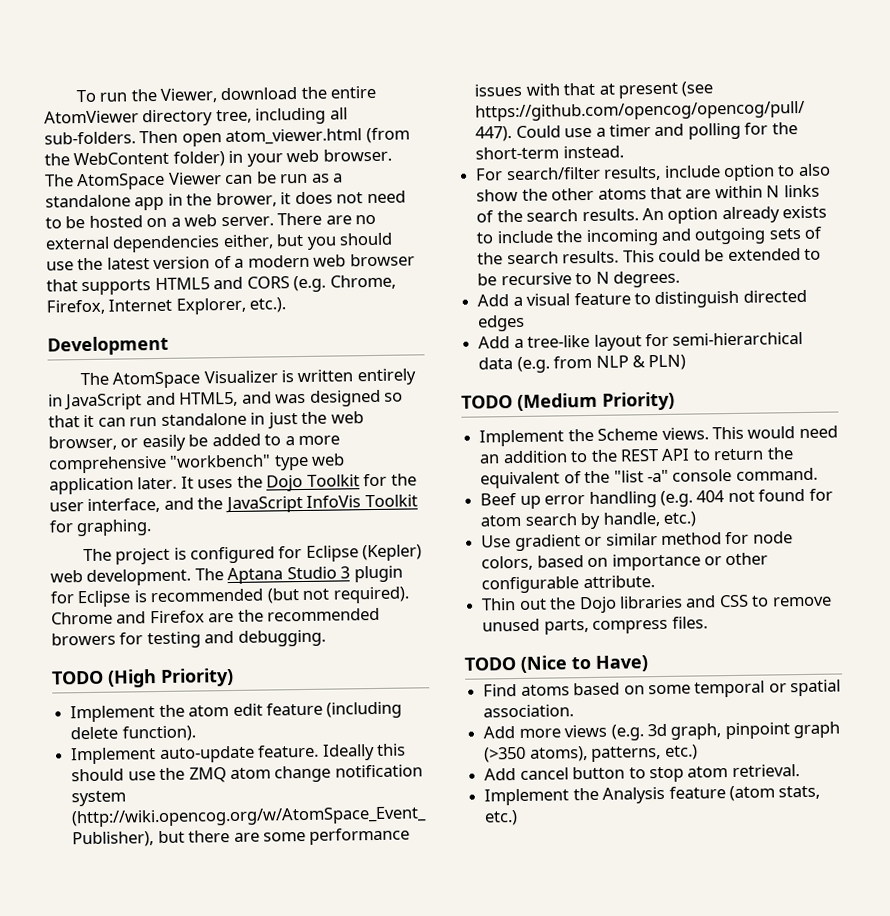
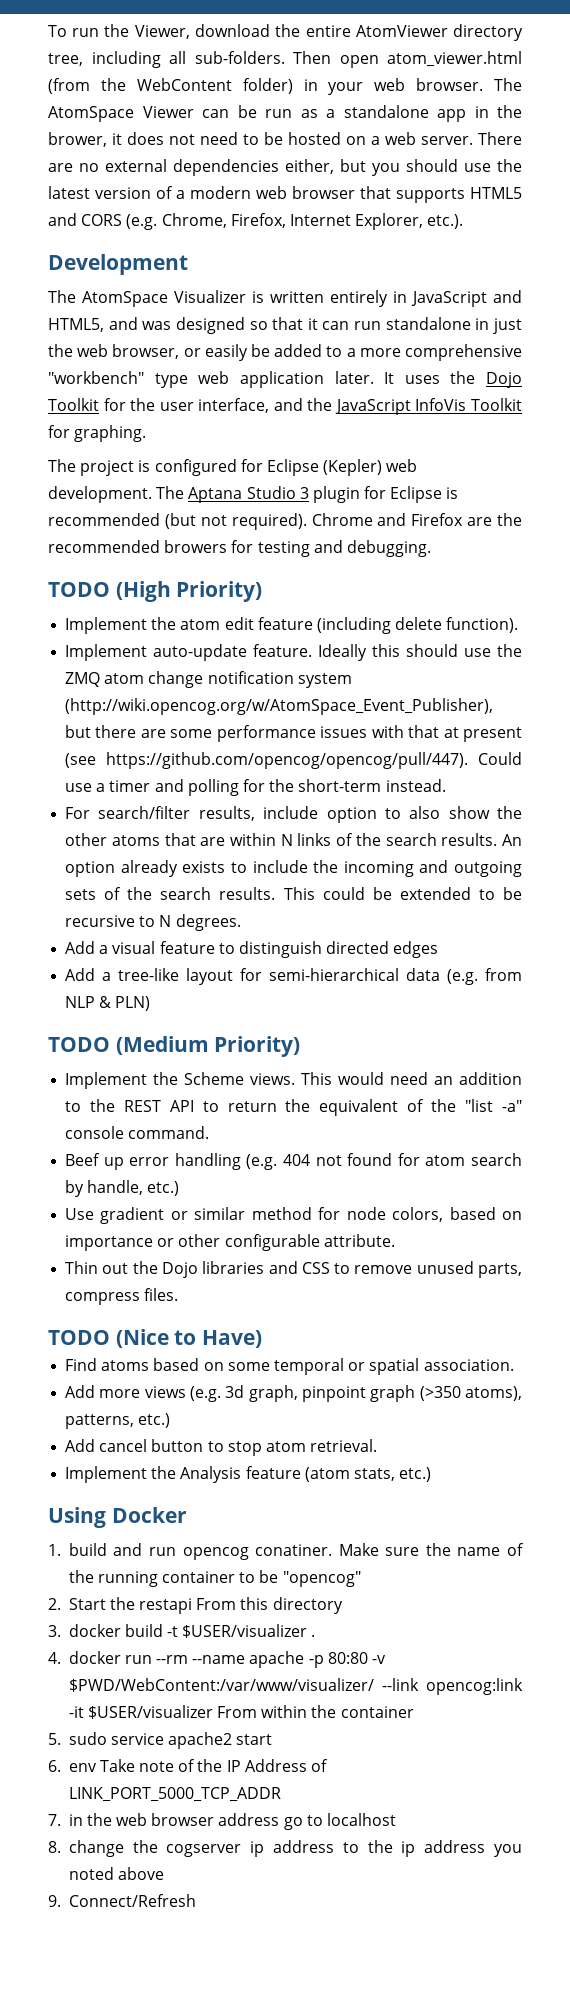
+ Using Docker
+ 1. build and run opencog conatiner. Make sure the name of the running container to be "opencog"
+ 2. Start the restapi From this directory
+ 3. docker build -t $USER/visualizer .
+ 4. docker run --rm --name apache -p 80:80 -v $PWD/WebContent:/var/www/visualizer/ --link opencog:link -it $USER/visualizer From within the container
+ 5. sudo service apache2 start
+ 6. env Take note of the IP Address of LINK_PORT_5000_TCP_ADDR
+ 7. in the web browser address go to localhost
+ 8. change the cogserver ip address to the ip address you noted above
+ 9. Connect/Refresh

